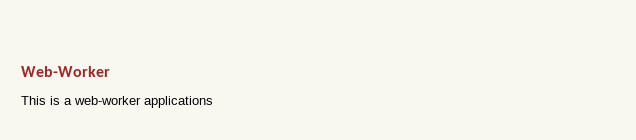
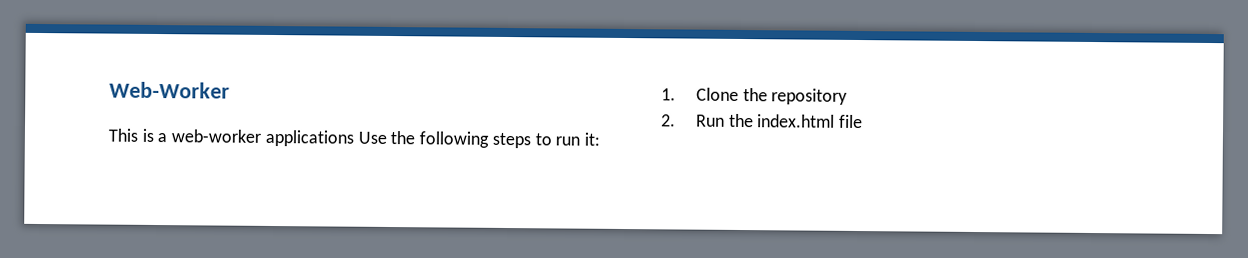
- This is a web-worker applications
+ This is a web-worker applications Use the following steps to run it:
+ 1. Clone the repository
+ 2. Run the index.html file

